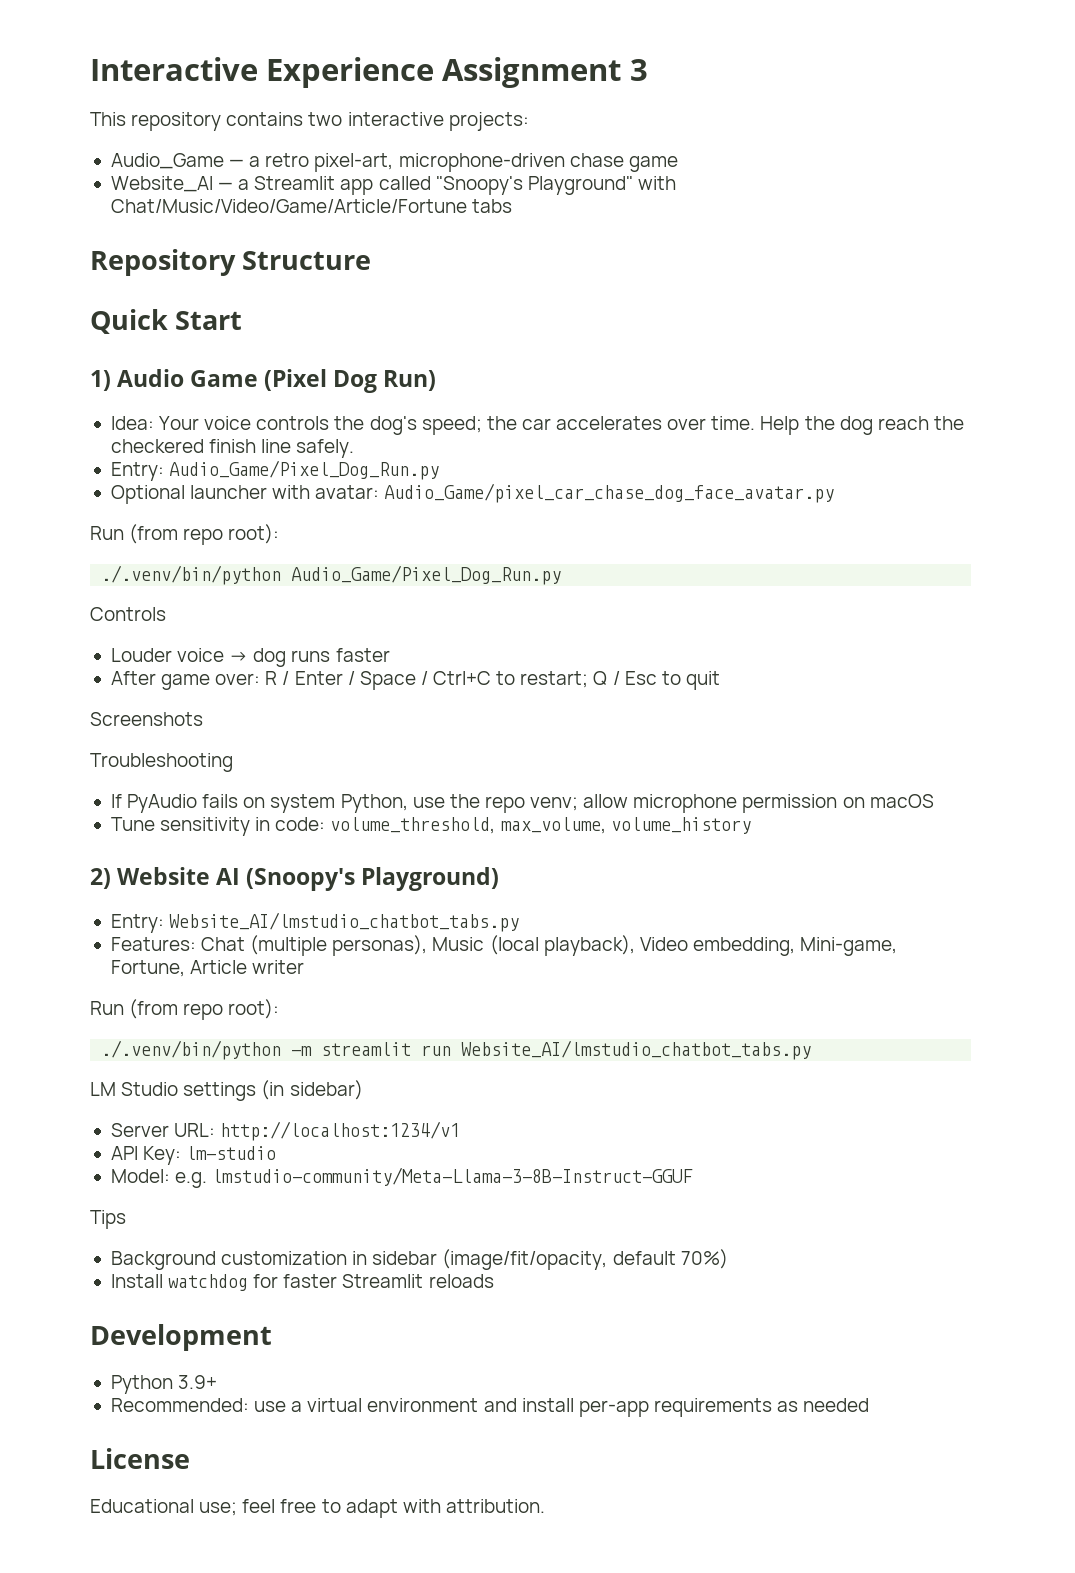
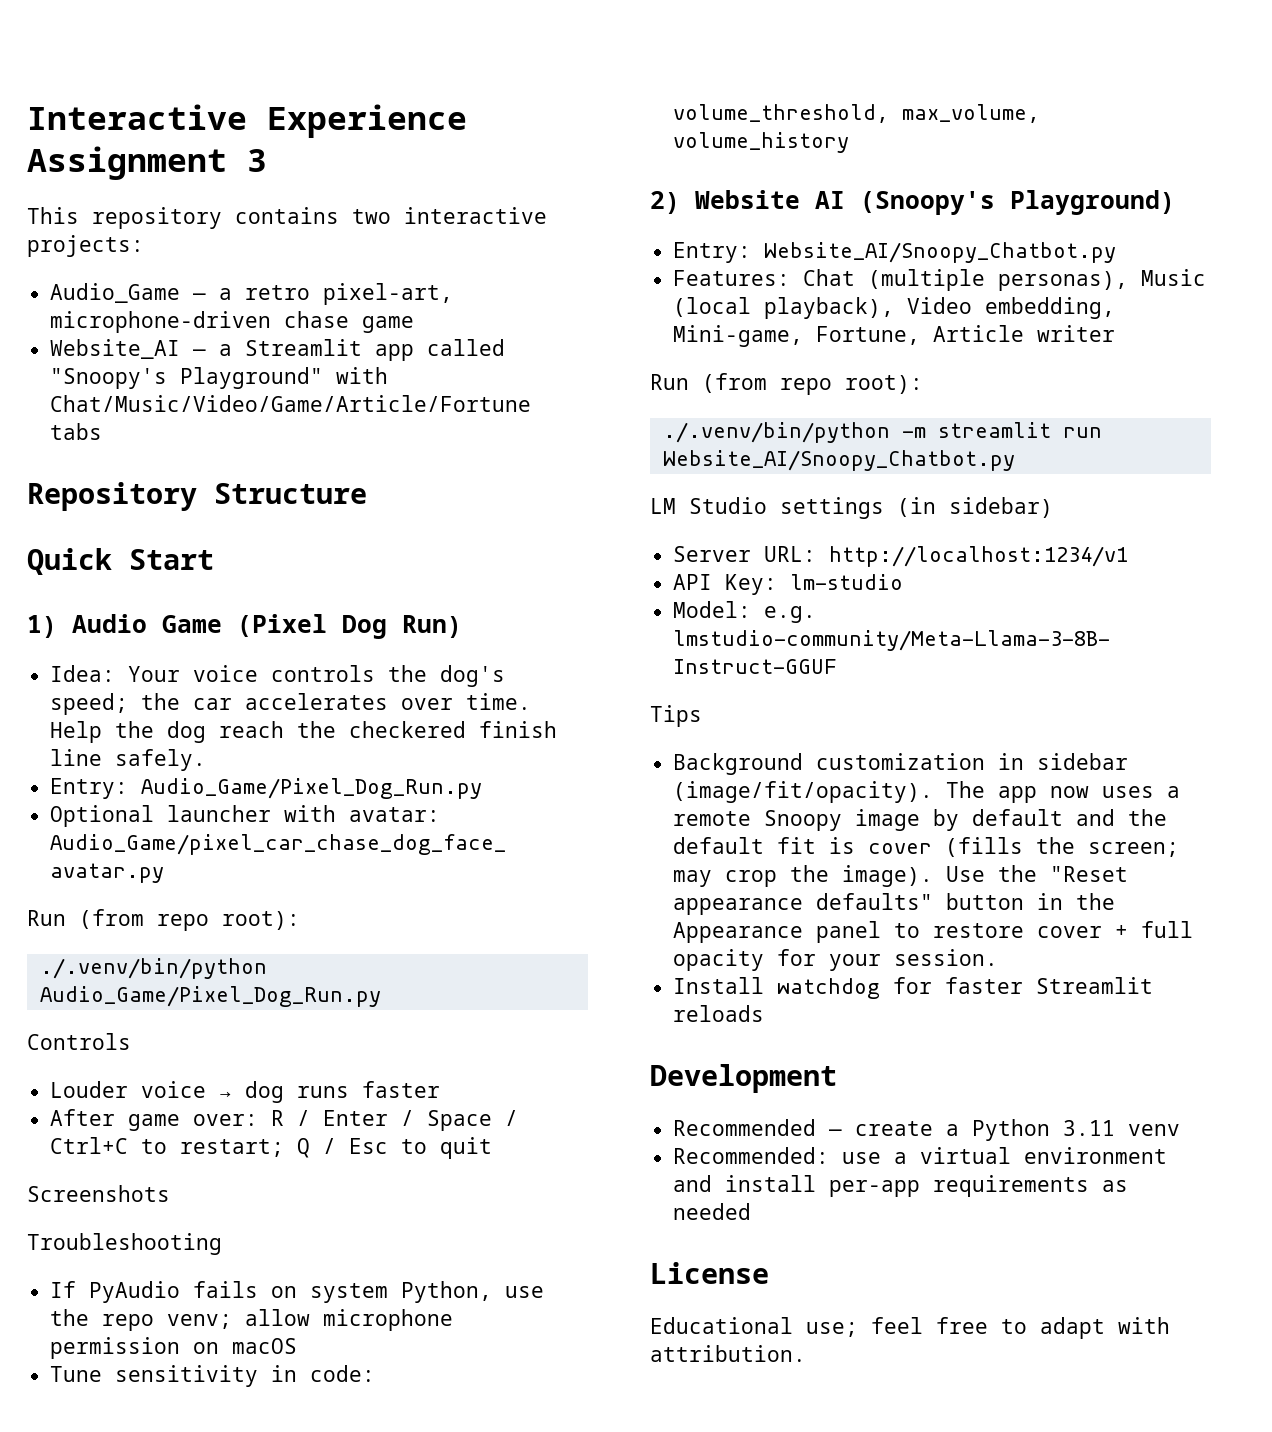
- Entry: Website_AI/lmstudio_chatbot_tabs.py
+ Entry: Website_AI/Snoopy_Chatbot.py
- ./.venv/bin/python -m streamlit run Website_AI/lmstudio_chatbot_tabs.py
+ ./.venv/bin/python -m streamlit run Website_AI/Snoopy_Chatbot.py
- Background customization in sidebar (image/fit/opacity, default 70%)
+ Background customization in sidebar (image/fit/opacity). The app now uses a remote Snoopy image by default and the default fit is cover (fills the screen; may crop the image). Use the "Reset appearance defaults" button in the Appearance panel to restore cover + full opacity for your session.
- Python 3.9+
+ Recommended — create a Python 3.11 venv

